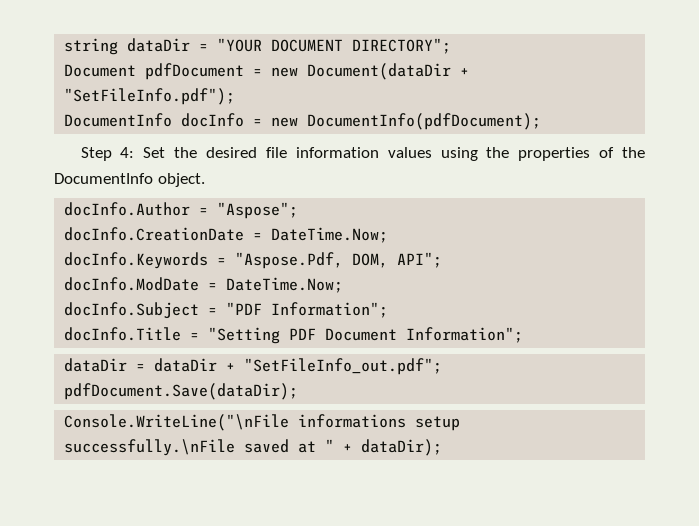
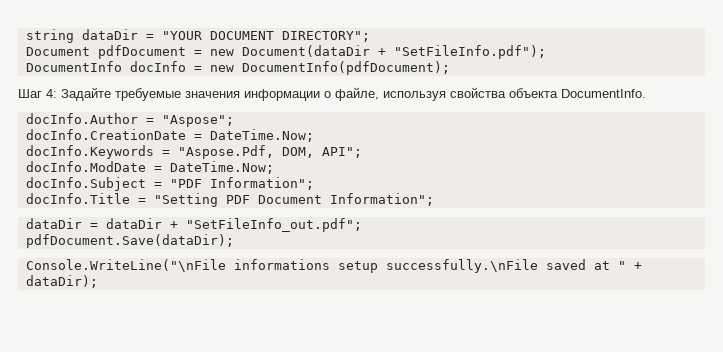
- Step 4: Set the desired file information values using the properties of the DocumentInfo object.
+ Шаг 4: Задайте требуемые значения информации о файле, используя свойства объекта DocumentInfo.

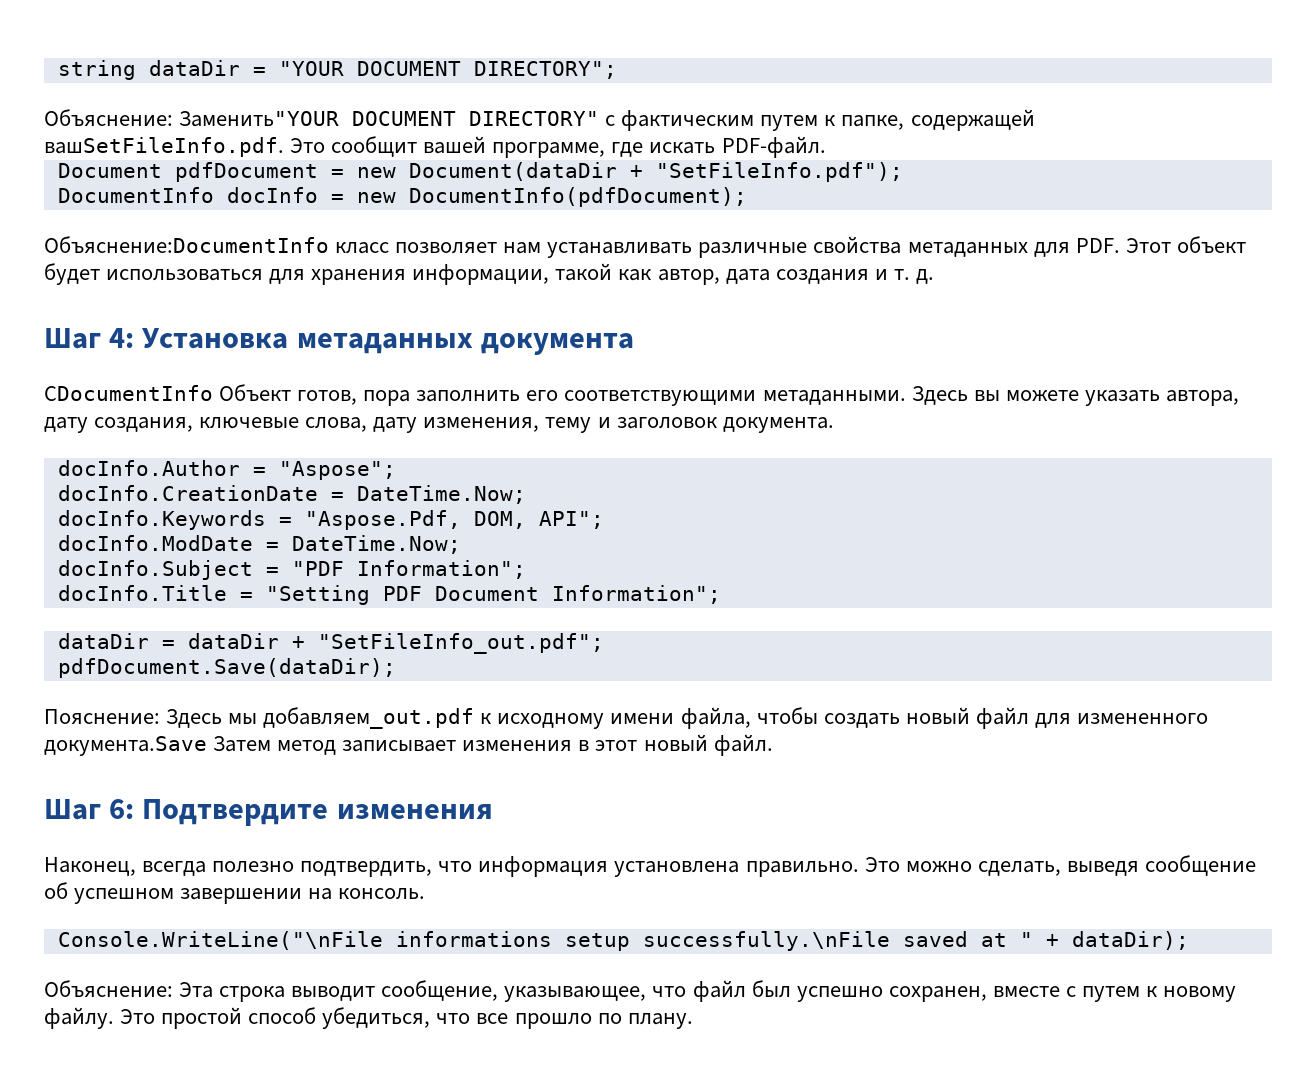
+ Объяснение: Заменить"YOUR DOCUMENT DIRECTORY" с фактическим путем к папке, содержащей вашSetFileInfo.pdf. Это сообщит вашей программе, где искать PDF-файл.
- Шаг 4: Задайте требуемые значения информации о файле, используя свойства объекта DocumentInfo.
+ Объяснение:DocumentInfo класс позволяет нам устанавливать различные свойства метаданных для PDF. Этот объект будет использоваться для хранения информации, такой как автор, дата создания и т. д.
+ Шаг 4: Установка метаданных документа
+ СDocumentInfo Объект готов, пора заполнить его соответствующими метаданными. Здесь вы можете указать автора, дату создания, ключевые слова, дату изменения, тему и заголовок документа.
+ Пояснение: Здесь мы добавляем_out.pdf к исходному имени файла, чтобы создать новый файл для измененного документа.Save Затем метод записывает изменения в этот новый файл.
+ Шаг 6: Подтвердите изменения
+ Наконец, всегда полезно подтвердить, что информация установлена правильно. Это можно сделать, выведя сообщение об успешном завершении на консоль.
+ Объяснение: Эта строка выводит сообщение, указывающее, что файл был успешно сохранен, вместе с путем к новому файлу. Это простой способ убедиться, что все прошло по плану.

